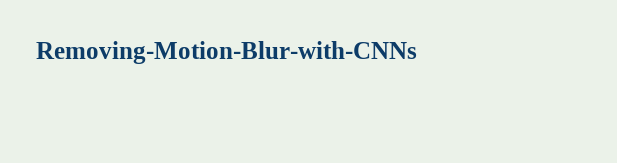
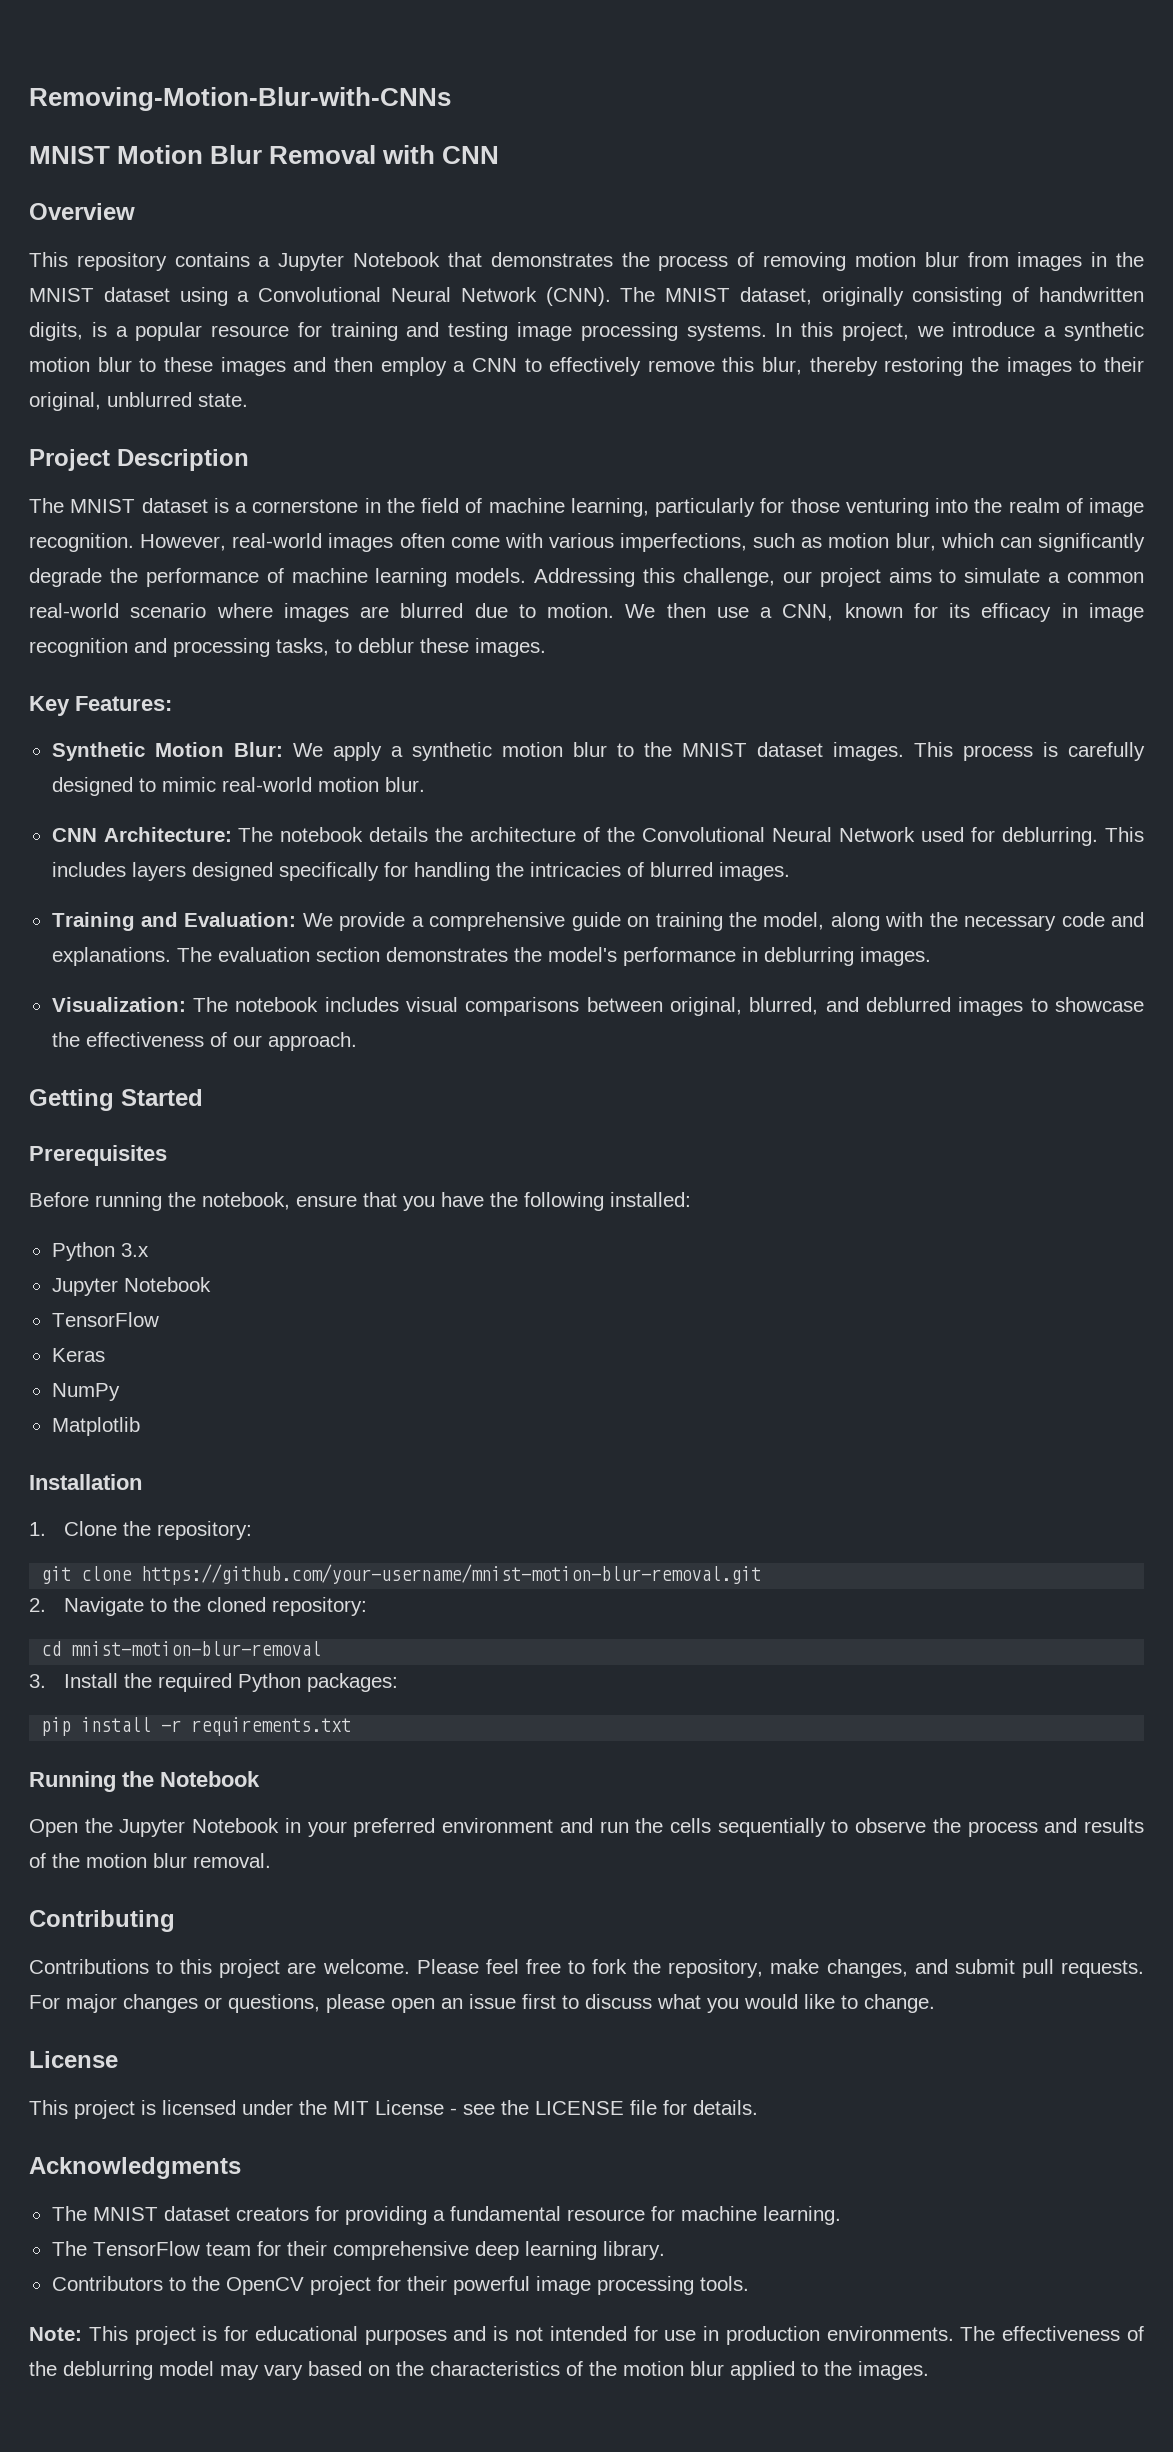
+ MNIST Motion Blur Removal with CNN
+ Overview
+ This repository contains a Jupyter Notebook that demonstrates the process of removing motion blur from images in the MNIST dataset using a Convolutional Neural Network (CNN). The MNIST dataset, originally consisting of handwritten digits, is a popular resource for training and testing image processing systems. In this project, we introduce a synthetic motion blur to these images and then employ a CNN to effectively remove this blur, thereby restoring the images to their original, unblurred state.
+ Project Description
+ The MNIST dataset is a cornerstone in the field of machine learning, particularly for those venturing into the realm of image recognition. However, real-world images often come with various imperfections, such as motion blur, which can significantly degrade the performance of machine learning models. Addressing this challenge, our project aims to simulate a common real-world scenario where images are blurred due to motion. We then use a CNN, known for its efficacy in image recognition and processing tasks, to deblur these images.
+ Key Features:
+ Synthetic Motion Blur: We apply a synthetic motion blur to the MNIST dataset images. This process is carefully designed to mimic real-world motion blur.
+ CNN Architecture: The notebook details the architecture of the Convolutional Neural Network used for deblurring. This includes layers designed specifically for handling the intricacies of blurred images.
+ Training and Evaluation: We provide a comprehensive guide on training the model, along with the necessary code and explanations. The evaluation section demonstrates the model's performance in deblurring images.
+ Visualization: The notebook includes visual comparisons between original, blurred, and deblurred images to showcase the effectiveness of our approach.
+ Getting Started
+ Prerequisites
+ Before running the notebook, ensure that you have the following installed:
+ Python 3.x
+ Jupyter Notebook
+ TensorFlow
+ Keras
+ NumPy
+ Matplotlib
+ Installation
+ 1. Clone the repository:
+ git clone https://github.com/your-username/mnist-motion-blur-removal.git
+ 2. Navigate to the cloned repository:
+ cd mnist-motion-blur-removal
+ 3. Install the required Python packages:
+ pip install -r requirements.txt
+ Running the Notebook
+ Open the Jupyter Notebook in your preferred environment and run the cells sequentially to observe the process and results of the motion blur removal.
+ Contributing
+ Contributions to this project are welcome. Please feel free to fork the repository, make changes, and submit pull requests. For major changes or questions, please open an issue first to discuss what you would like to change.
+ License
+ This project is licensed under the MIT License - see the LICENSE file for details.
+ Acknowledgments
+ The MNIST dataset creators for providing a fundamental resource for machine learning.
+ The TensorFlow team for their comprehensive deep learning library.
+ Contributors to the OpenCV project for their powerful image processing tools.
+ Note: This project is for educational purposes and is not intended for use in production environments. The effectiveness of the deblurring model may vary based on the characteristics of the motion blur applied to the images.

